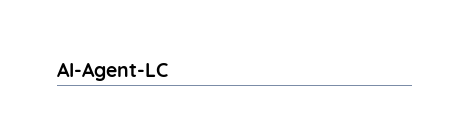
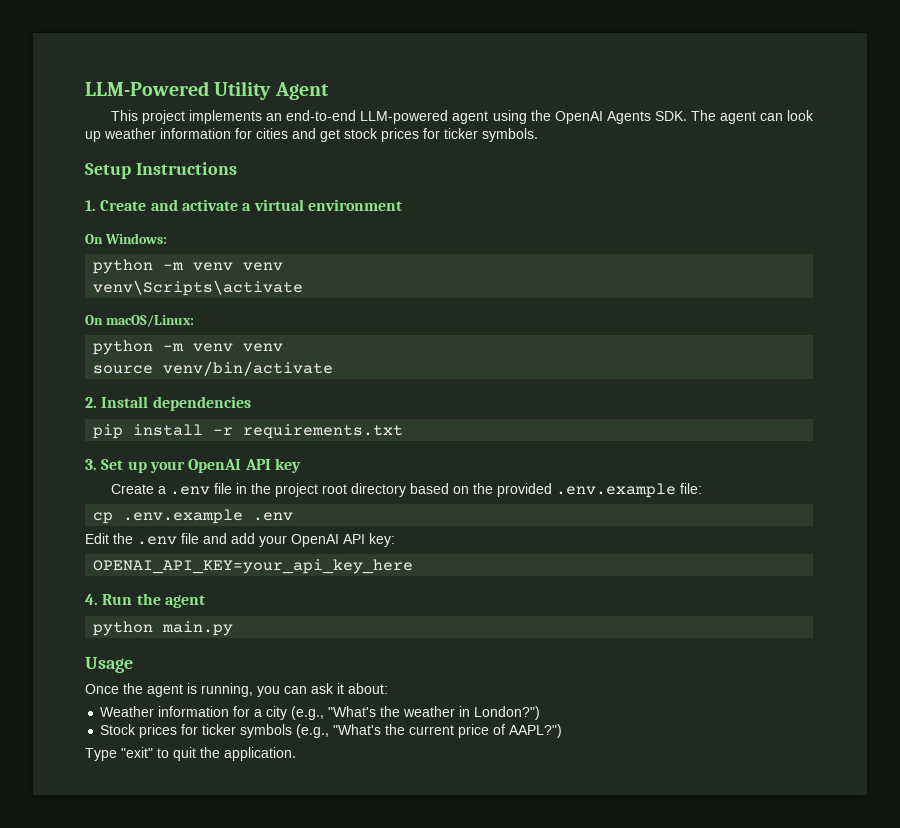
- AI-Agent-LC
+ LLM-Powered Utility Agent
+ This project implements an end-to-end LLM-powered agent using the OpenAI Agents SDK. The agent can look up weather information for cities and get stock prices for ticker symbols.
+ Setup Instructions
+ 1. Create and activate a virtual environment
+ On Windows:
+ python -m venv venv
+ venv\Scripts\activate
+ On macOS/Linux:
+ python -m venv venv
+ source venv/bin/activate
+ 2. Install dependencies
+ pip install -r requirements.txt
+ 3. Set up your OpenAI API key
+ Create a .env file in the project root directory based on the provided .env.example file:
+ cp .env.example .env
+ Edit the .env file and add your OpenAI API key:
+ OPENAI_API_KEY=your_api_key_here
+ 4. Run the agent
+ python main.py
+ Usage
+ Once the agent is running, you can ask it about:
+ Weather information for a city (e.g., "What's the weather in London?")
+ Stock prices for ticker symbols (e.g., "What's the current price of AAPL?")
+ Type "exit" to quit the application.

